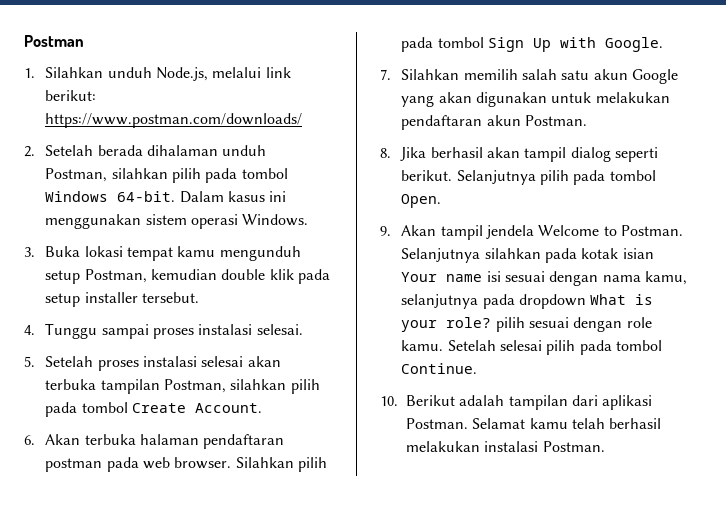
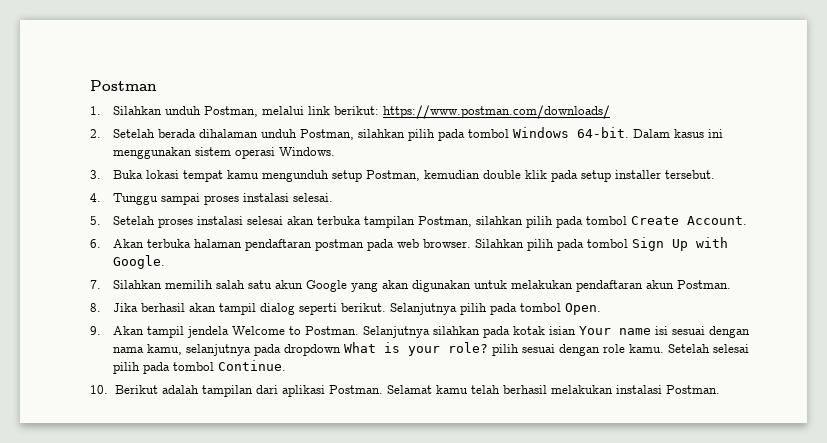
- 1. Silahkan unduh Node.js, melalui link berikut: https://www.postman.com/downloads/
+ 1. Silahkan unduh Postman, melalui link berikut: https://www.postman.com/downloads/

